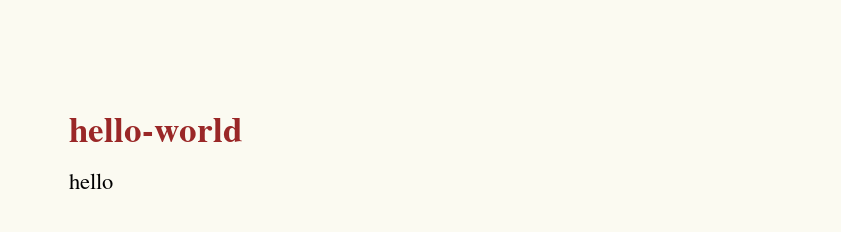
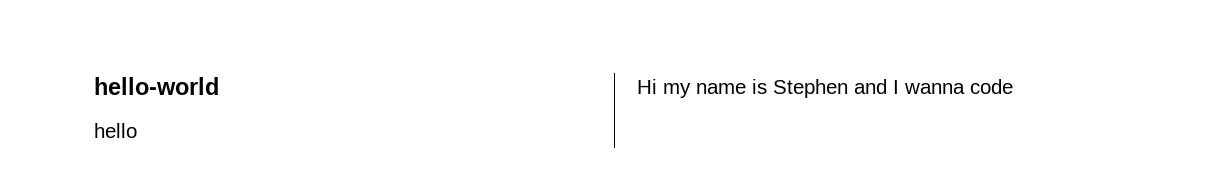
+ Hi my name is Stephen and I wanna code

